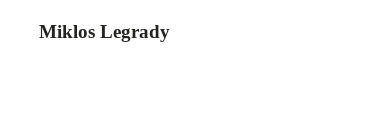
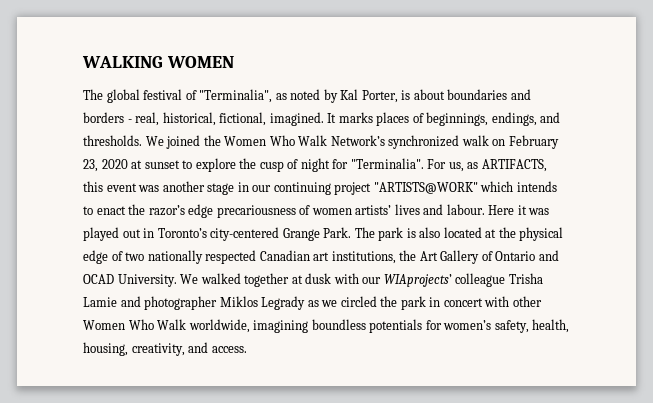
- Miklos Legrady
+ WALKING WOMEN
+ The global festival of "Terminalia", as noted by Kal Porter, is about boundaries and borders - real, historical, fictional, imagined. It marks places of beginnings, endings, and thresholds. We joined the Women Who Walk Network’s synchronized walk on February 23, 2020 at sunset to explore the cusp of night for "Terminalia". For us, as ARTIFACTS, this event was another stage in our continuing project "ARTISTS@WORK" which intends to enact the razor’s edge precariousness of women artists’ lives and labour. Here it was played out in Toronto’s city-centered Grange Park. The park is also located at the physical edge of two nationally respected Canadian art institutions, the Art Gallery of Ontario and OCAD University. We walked together at dusk with our WIAprojects’ colleague Trisha Lamie and photographer Miklos Legrady as we circled the park in concert with other Women Who Walk worldwide, imagining boundless potentials for women’s safety, health, housing, creativity, and access.

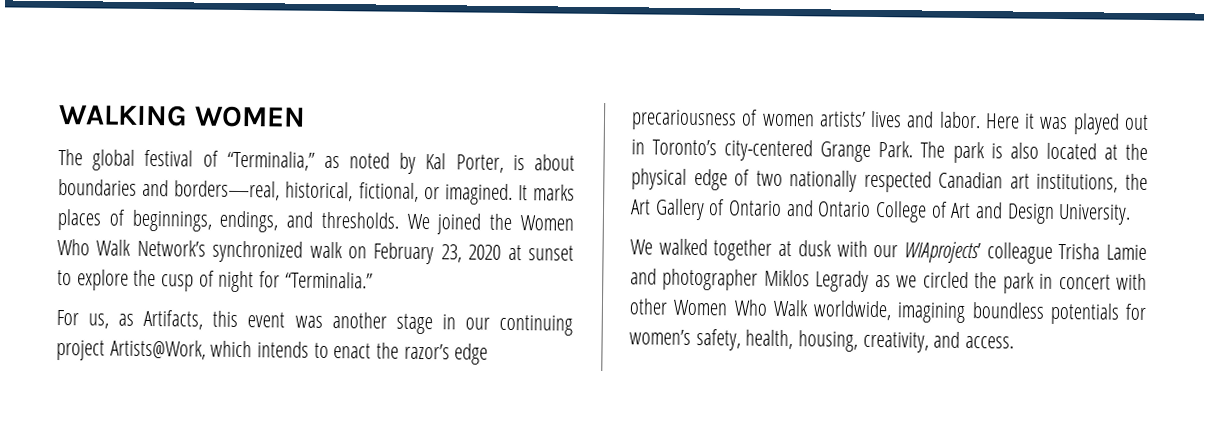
- The global festival of "Terminalia", as noted by Kal Porter, is about boundaries and borders - real, historical, fictional, imagined.
+ The global festival of “Terminalia,” as noted by Kal Porter, is about boundaries and borders—real, historical, fictional, or imagined.
- We joined the Women Who Walk Network’s synchronized walk on February 23, 2020 at sunset to explore the cusp of night for "Terminalia". For us, as ARTIFACTS, this event was another stage in our continuing project "ARTISTS@WORK" which intends to enact the razor’s edge precariousness of women artists’ lives and labour.
+ We joined the Women Who Walk Network’s synchronized walk on February 23, 2020 at sunset to explore the cusp of night for “Terminalia.”
+ For us, as Artifacts, this event was another stage in our continuing project Artists@Work, which intends to enact the razor’s edge precariousness of women artists’ lives and labor.
- The park is also located at the physical edge of two nationally respected Canadian art institutions, the Art Gallery of Ontario and OCAD University. We walked together at dusk with our WIAprojects’ colleague Trisha Lamie and photographer Miklos Legrady as we circled the park in concert with other Women Who Walk worldwide, imagining boundless potentials for women’s safety, health, housing, creativity, and access.
+ The park is also located at the physical edge of two nationally respected Canadian art institutions, the Art Gallery of Ontario and Ontario College of Art and Design University.
+ We walked together at dusk with our WIAprojects’ colleague Trisha Lamie and photographer Miklos Legrady as we circled the park in concert with other Women Who Walk worldwide, imagining boundless potentials for women’s safety, health, housing, creativity, and access.

